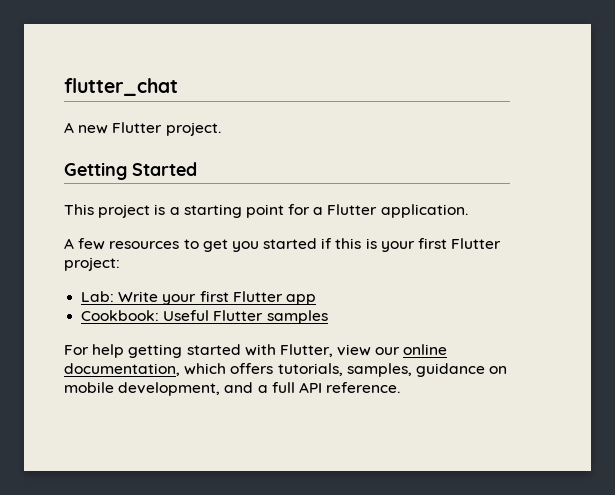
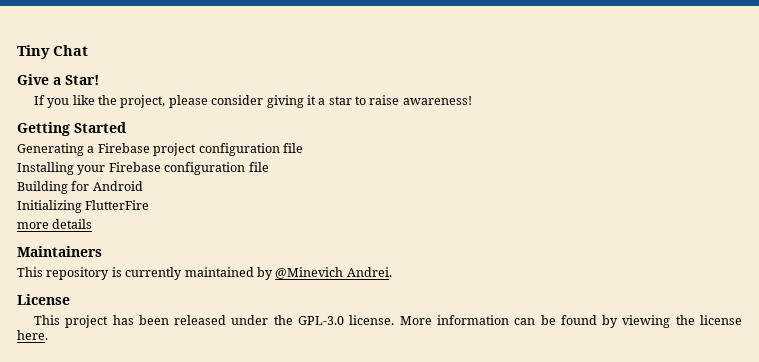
- flutter_chat
- A new Flutter project.
+ Tiny Chat
+ Give a Star!
+ If you like the project, please consider giving it a star to raise awareness!
  Getting Started
- This project is a starting point for a Flutter application.
- A few resources to get you started if this is your first Flutter project:
- Lab: Write your first Flutter app
- Cookbook: Useful Flutter samples
- For help getting started with Flutter, view our online documentation, which offers tutorials, samples, guidance on mobile development, and a full API reference.
+ Generating a Firebase project configuration file
+ Installing your Firebase configuration file
+ Building for Android
+ Initializing FlutterFire
+ more details
+ Maintainers
+ This repository is currently maintained by @Minevich Andrei.
+ License
+ This project has been released under the GPL-3.0 license. More information can be found by viewing the license here.

